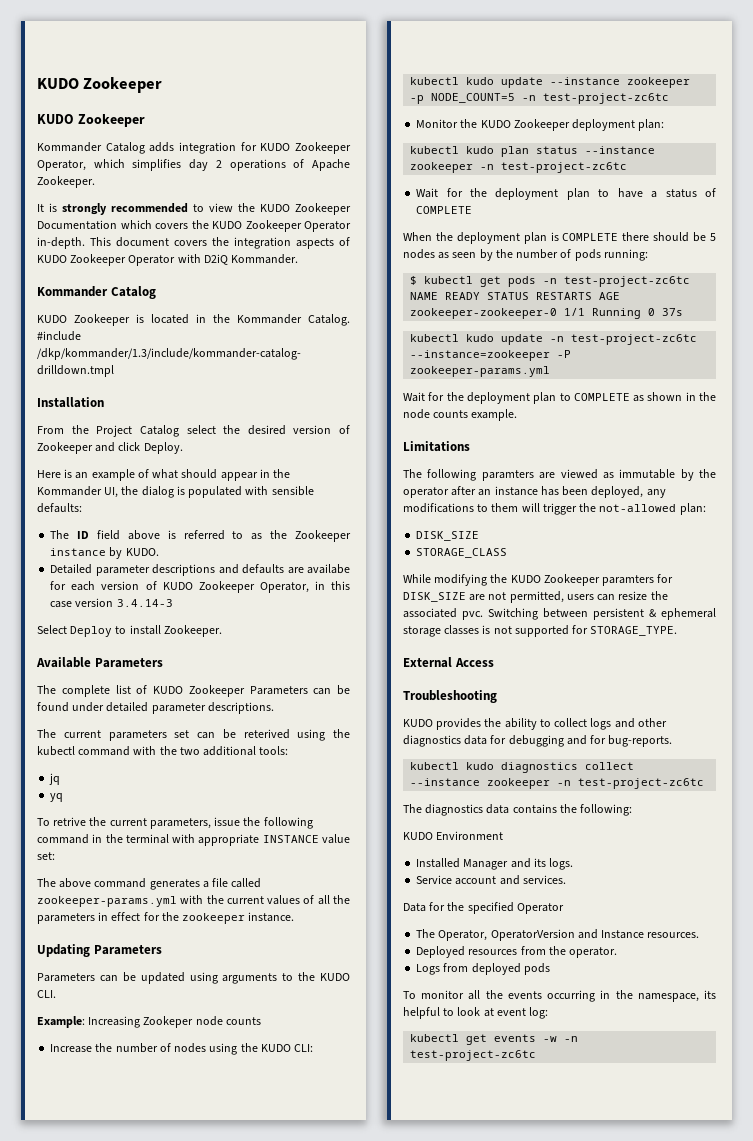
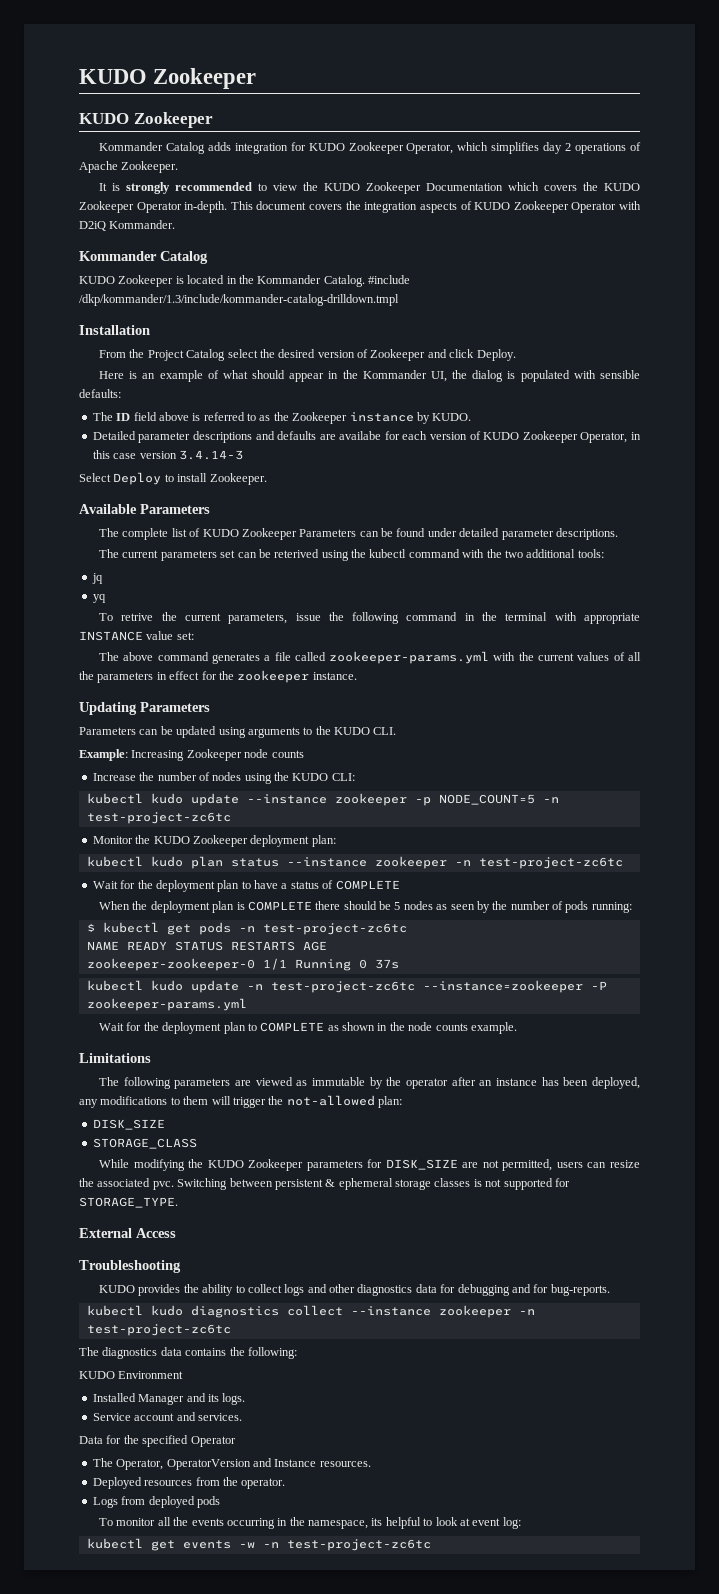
- Example: Increasing Zookeper node counts
+ Example: Increasing Zookeeper node counts
- The following paramters are viewed as immutable by the operator after an instance has been deployed, any modifications to them will trigger the not-allowed plan:
+ The following parameters are viewed as immutable by the operator after an instance has been deployed, any modifications to them will trigger the not-allowed plan:
- While modifying the KUDO Zookeeper paramters for DISK_SIZE are not permitted, users can resize the associated pvc.
+ While modifying the KUDO Zookeeper parameters for DISK_SIZE are not permitted, users can resize the associated pvc.

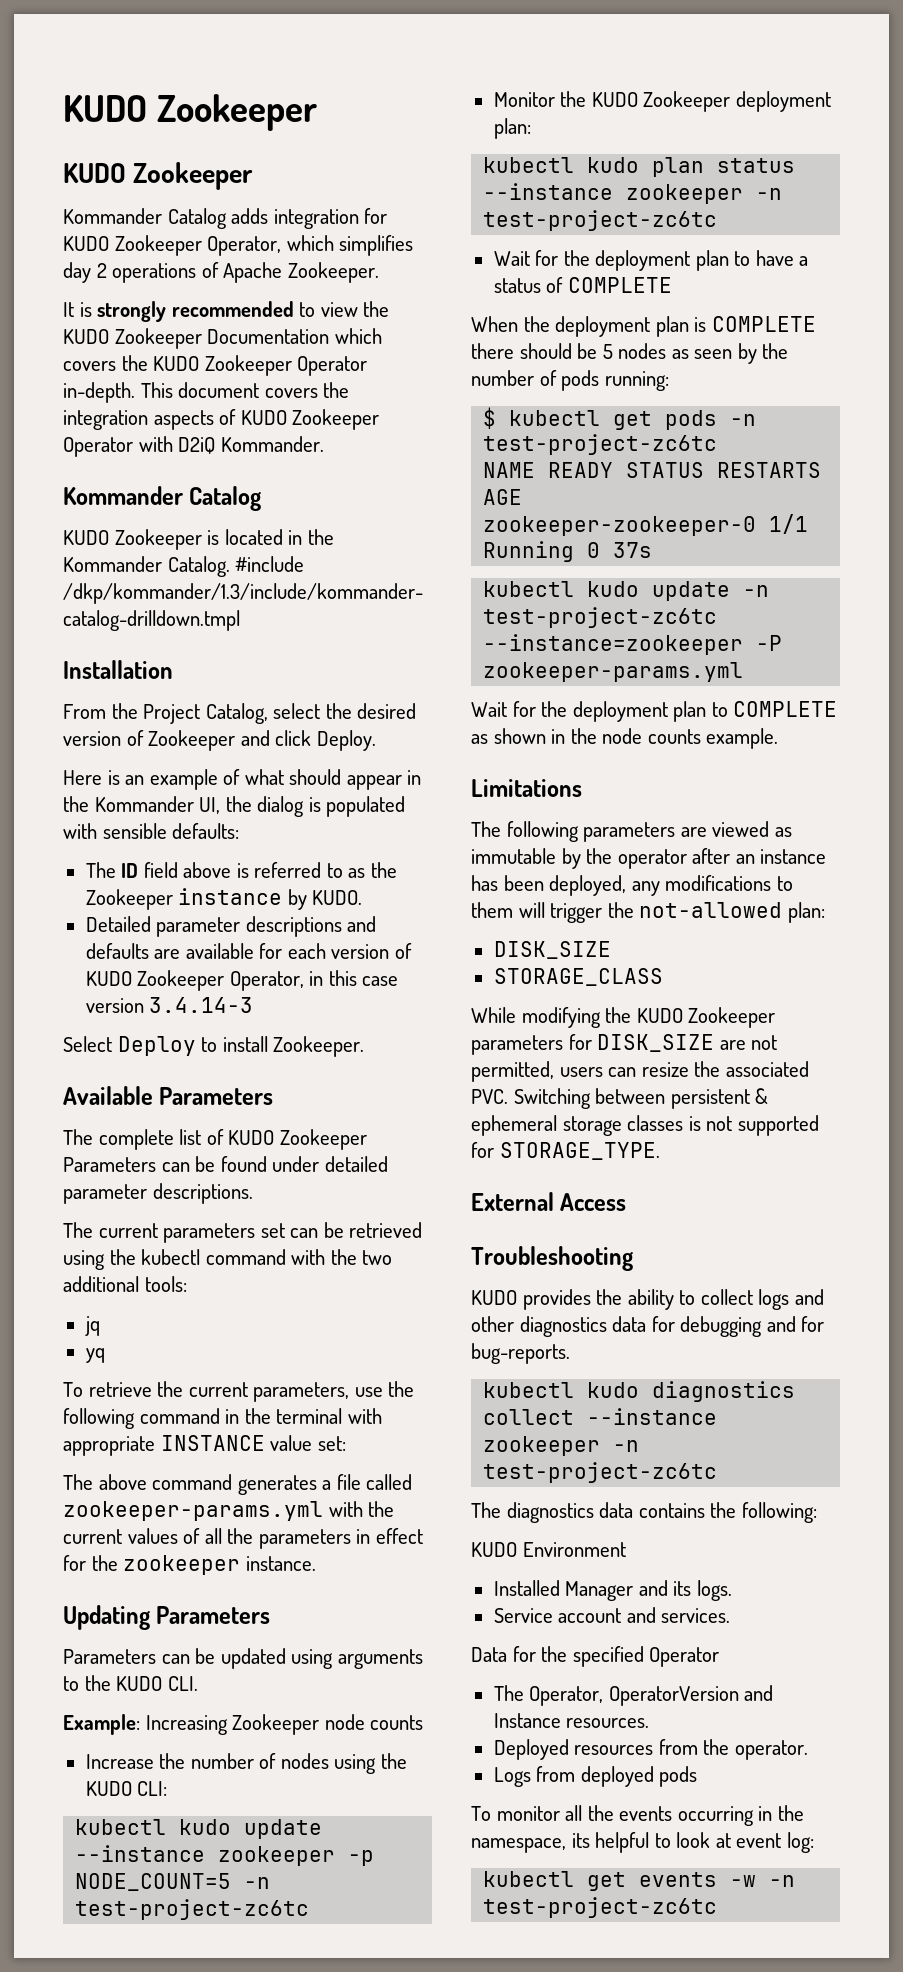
- From the Project Catalog select the desired version of Zookeeper and click Deploy.
+ From the Project Catalog, select the desired version of Zookeeper and click Deploy.
- Detailed parameter descriptions and defaults are availabe for each version of KUDO Zookeeper Operator, in this case version 3.4.14-3
+ Detailed parameter descriptions and defaults are available for each version of KUDO Zookeeper Operator, in this case version 3.4.14-3
- The current parameters set can be reterived using the kubectl command with the two additional tools:
+ The current parameters set can be retrieved using the kubectl command with the two additional tools:
- To retrive the current parameters, issue the following command in the terminal with appropriate INSTANCE value set:
+ To retrieve the current parameters, use the following command in the terminal with appropriate INSTANCE value set:
- While modifying the KUDO Zookeeper parameters for DISK_SIZE are not permitted, users can resize the associated pvc. Switching between persistent & ephemeral storage classes is not supported for STORAGE_TYPE.
+ While modifying the KUDO Zookeeper parameters for DISK_SIZE are not permitted, users can resize the associated PVC. Switching between persistent & ephemeral storage classes is not supported for STORAGE_TYPE.

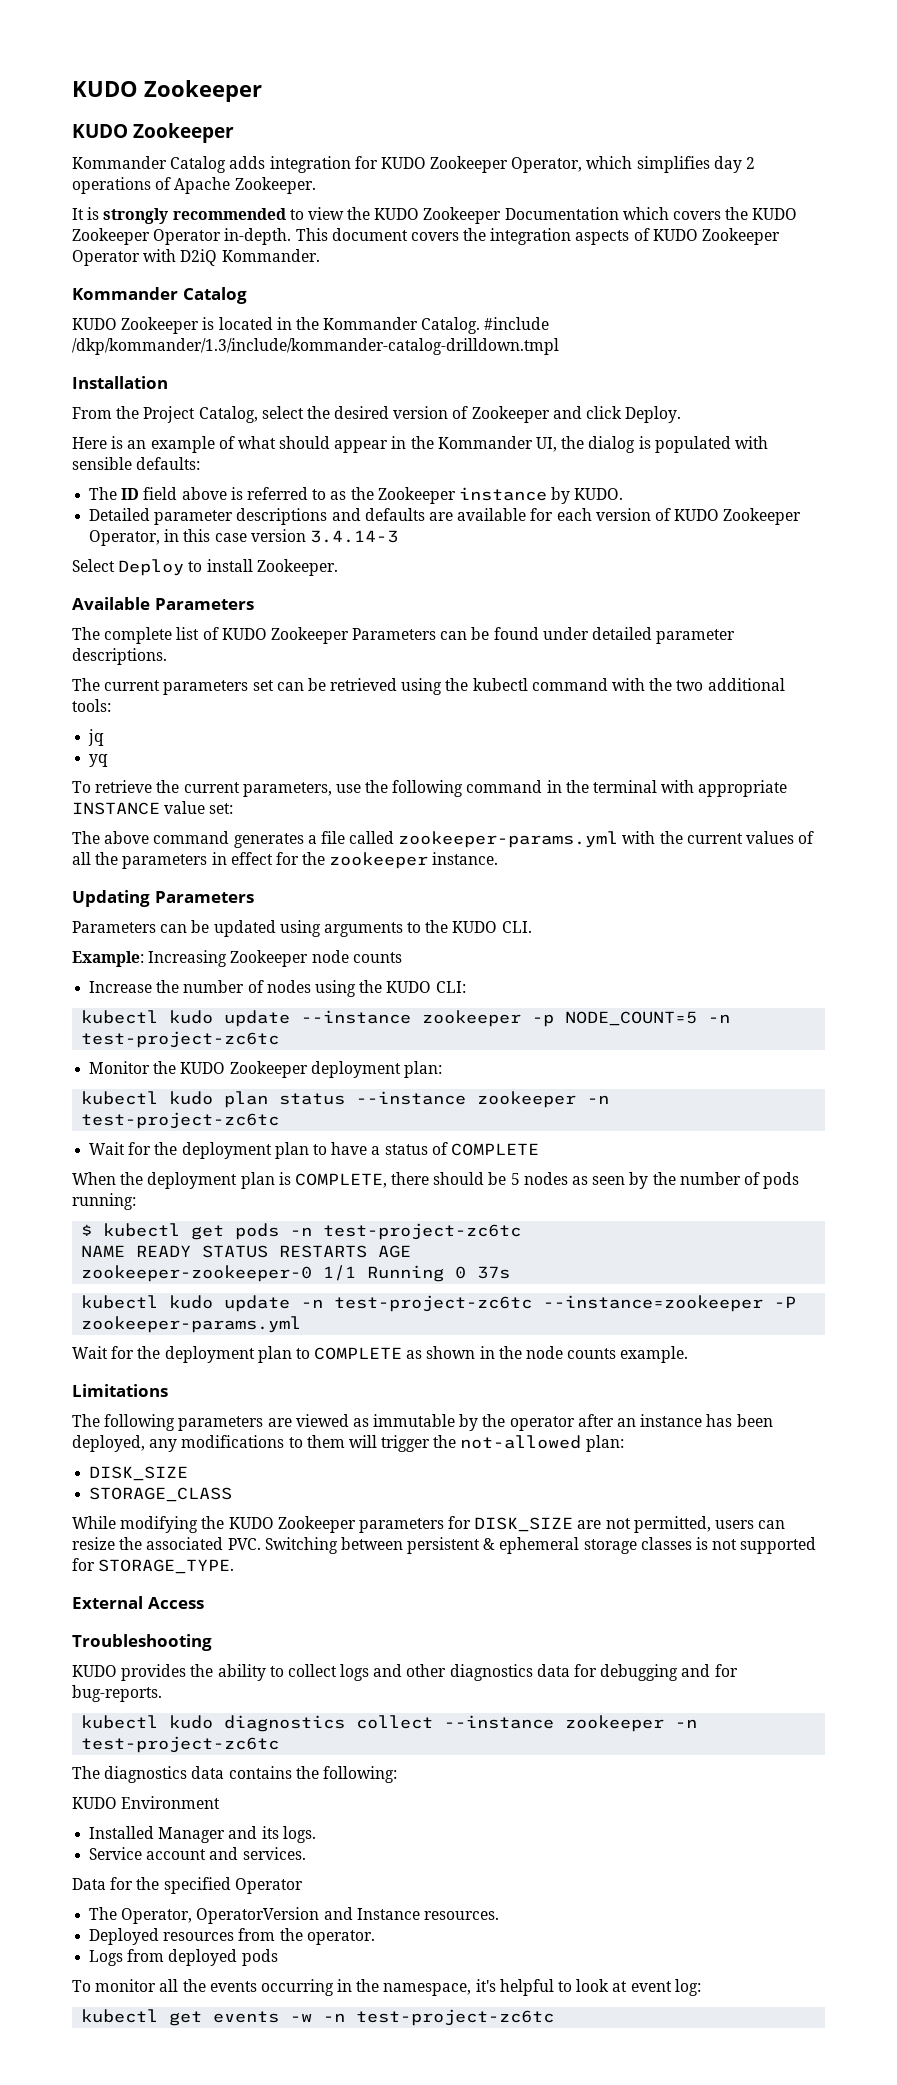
- When the deployment plan is COMPLETE there should be 5 nodes as seen by the number of pods running:
+ When the deployment plan is COMPLETE, there should be 5 nodes as seen by the number of pods running:
- To monitor all the events occurring in the namespace, its helpful to look at event log:
+ To monitor all the events occurring in the namespace, it's helpful to look at event log:

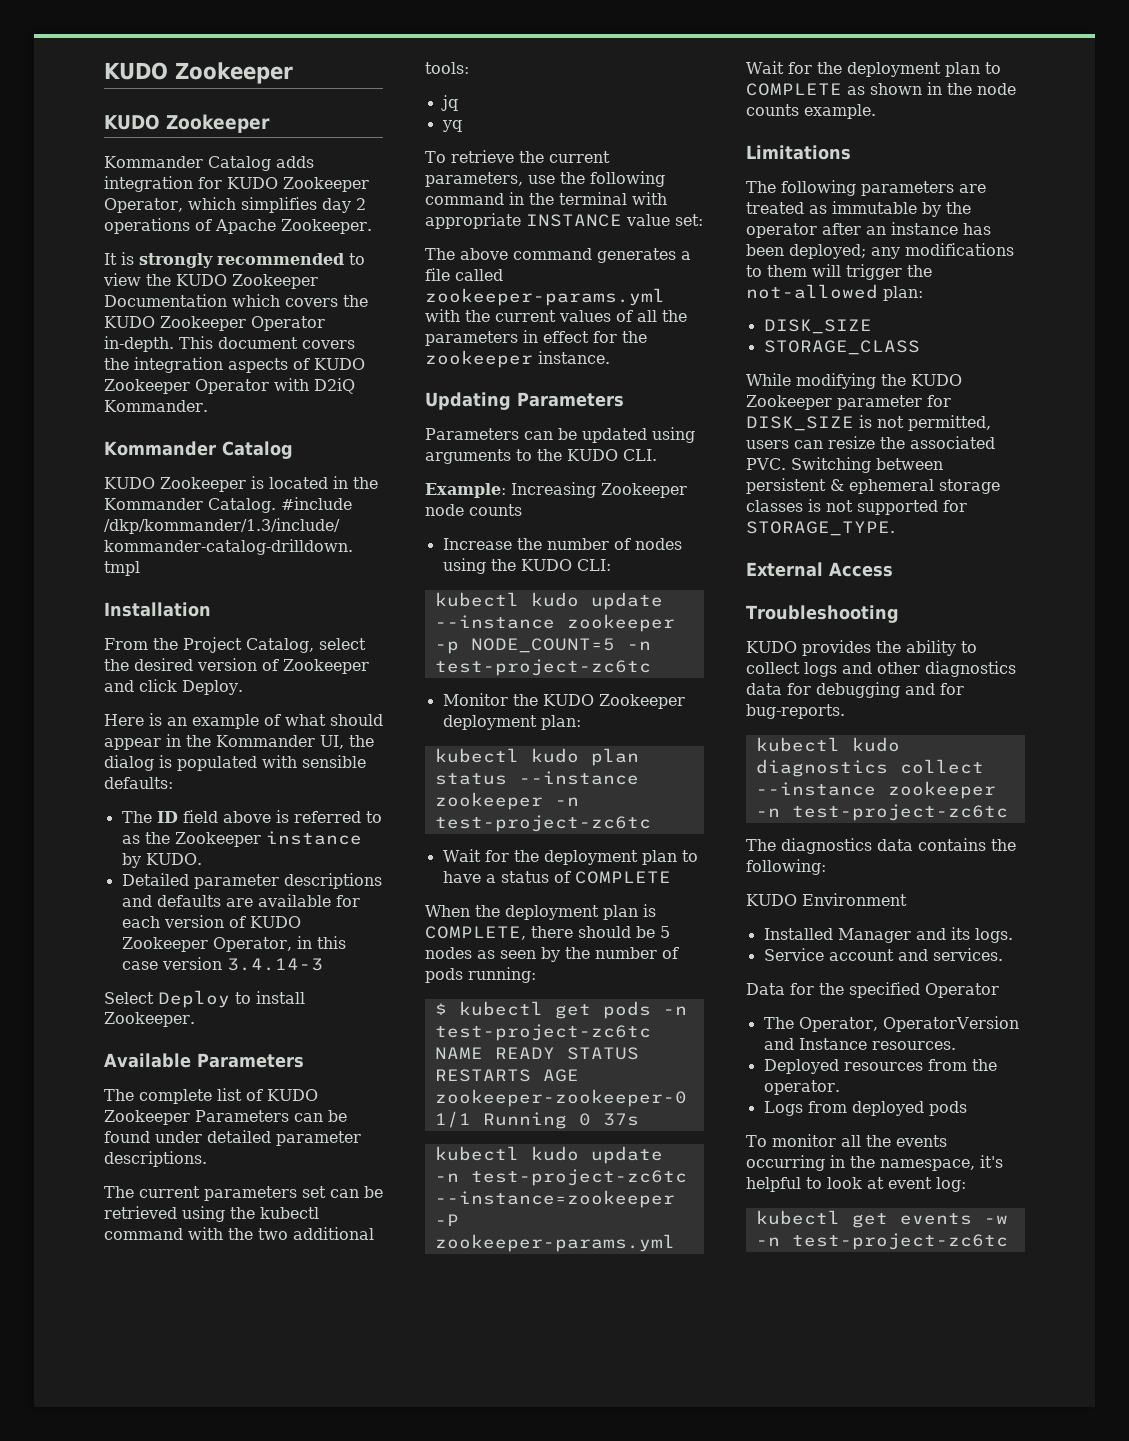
- The following parameters are viewed as immutable by the operator after an instance has been deployed, any modifications to them will trigger the not-allowed plan:
+ The following parameters are treated as immutable by the operator after an instance has been deployed; any modifications to them will trigger the not-allowed plan:
- While modifying the KUDO Zookeeper parameters for DISK_SIZE are not permitted, users can resize the associated PVC. Switching between persistent & ephemeral storage classes is not supported for STORAGE_TYPE.
+ While modifying the KUDO Zookeeper parameter for DISK_SIZE is not permitted, users can resize the associated PVC. Switching between persistent & ephemeral storage classes is not supported for STORAGE_TYPE.

